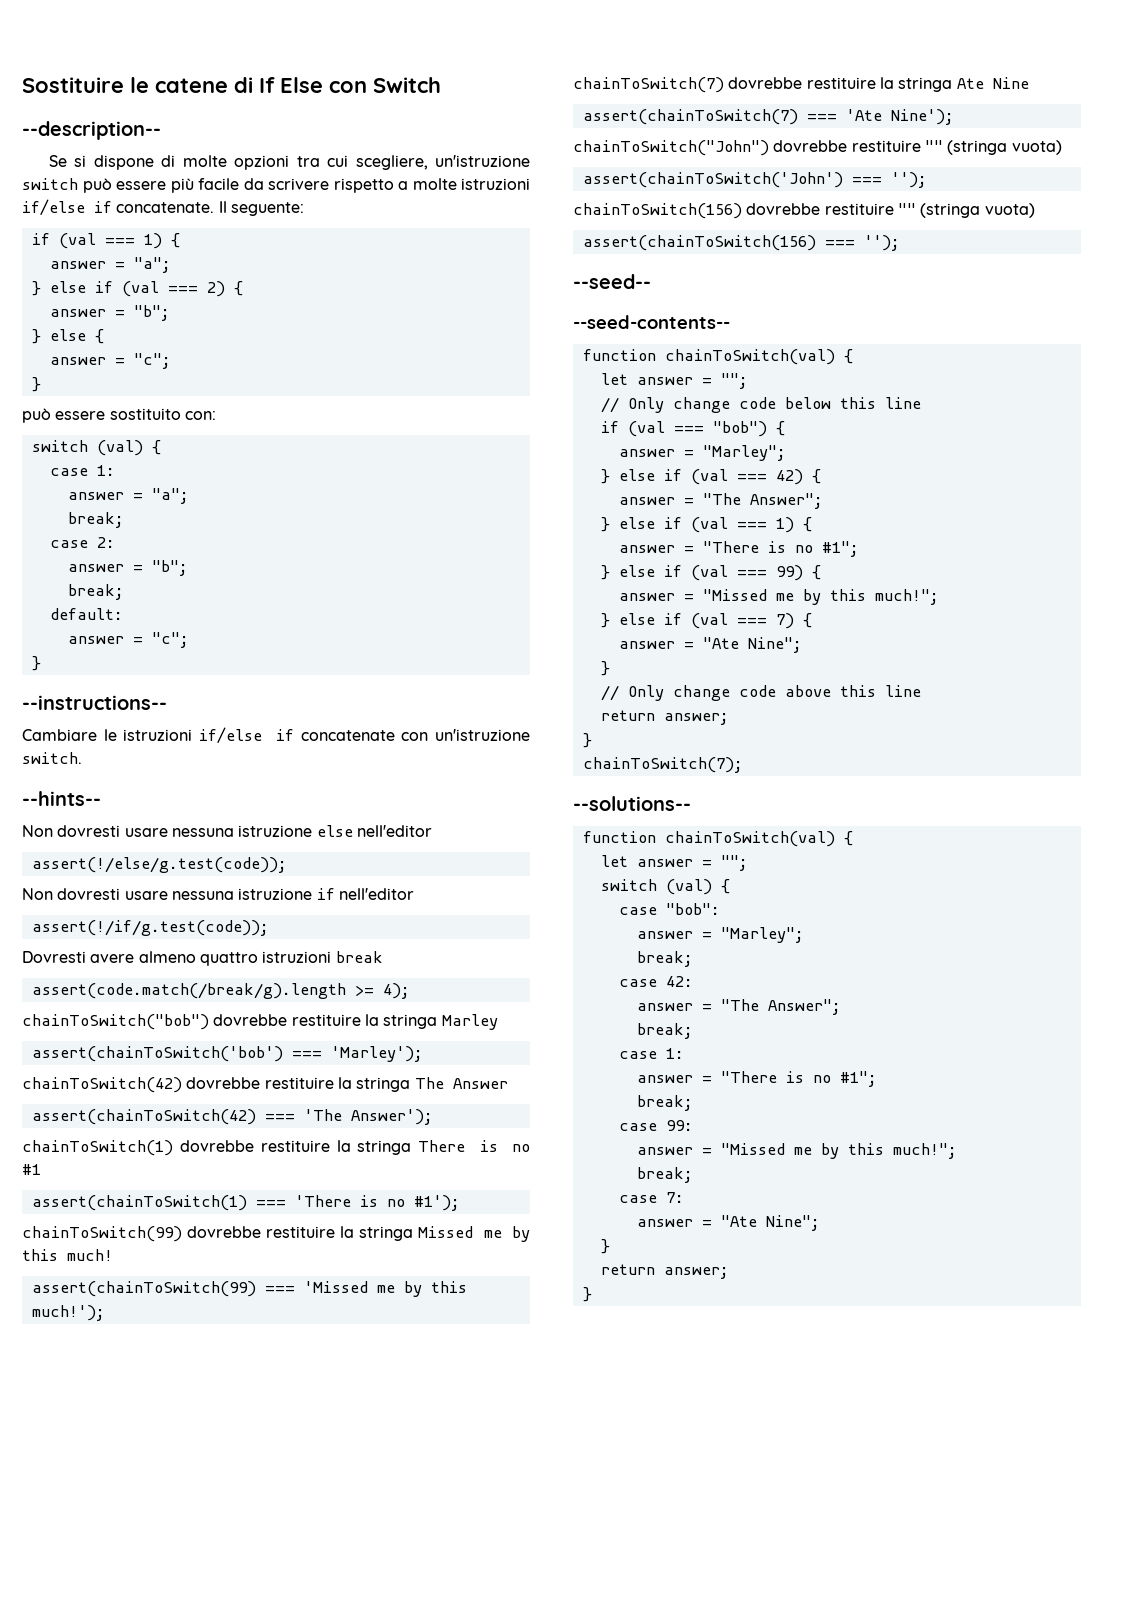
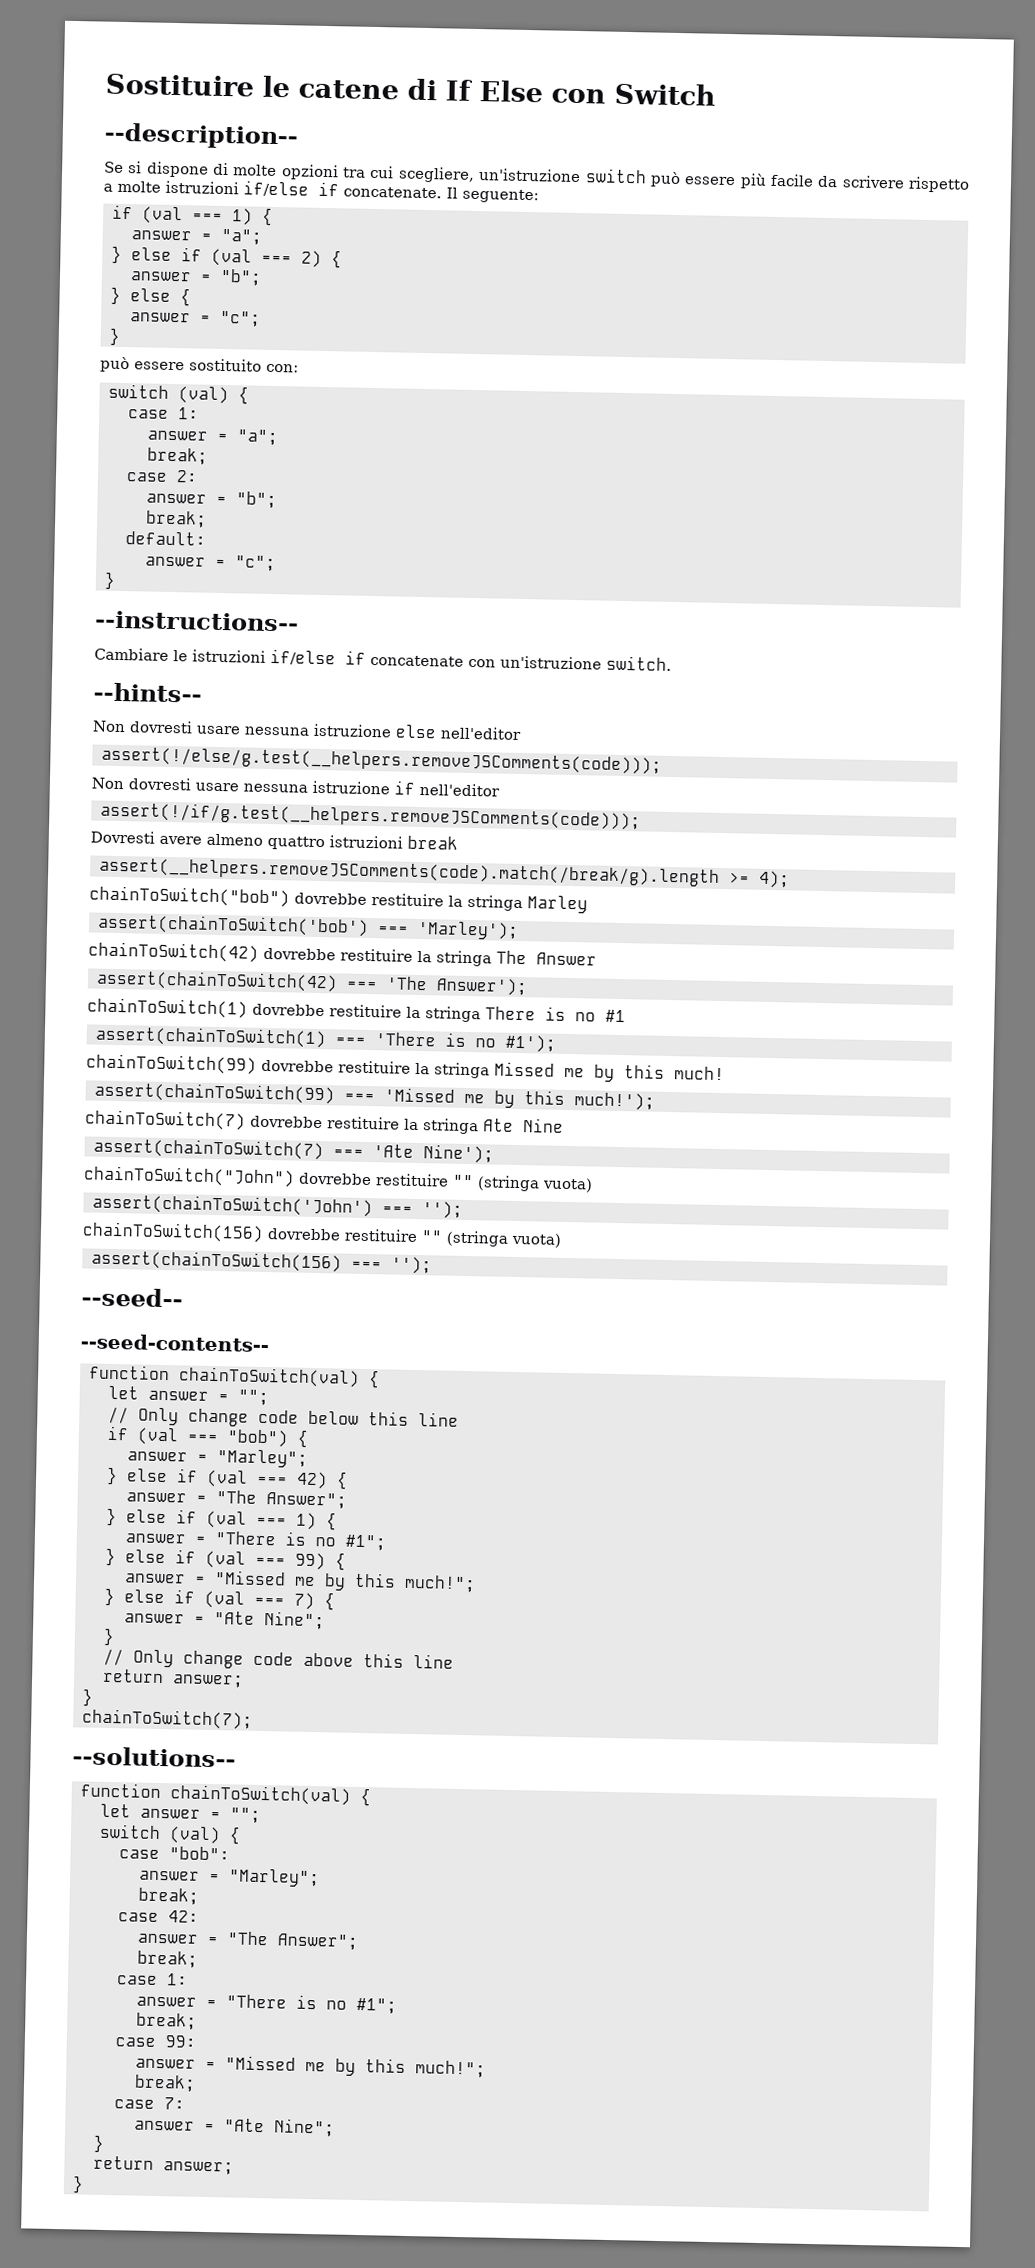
- assert(!/else/g.test(code));
+ assert(!/else/g.test(__helpers.removeJSComments(code)));
- assert(!/if/g.test(code));
+ assert(!/if/g.test(__helpers.removeJSComments(code)));
- assert(code.match(/break/g).length >= 4);
+ assert(__helpers.removeJSComments(code).match(/break/g).length >= 4);

